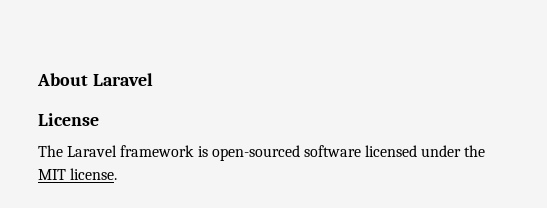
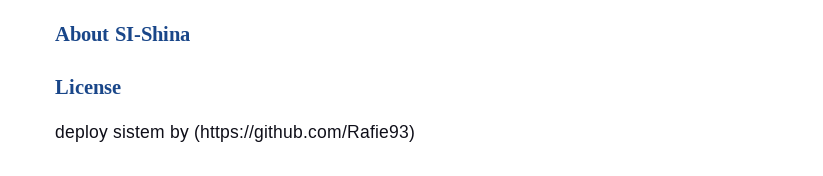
- About Laravel
+ About SI-Shina
- The Laravel framework is open-sourced software licensed under the MIT license.
+ deploy sistem by (https://github.com/Rafie93)

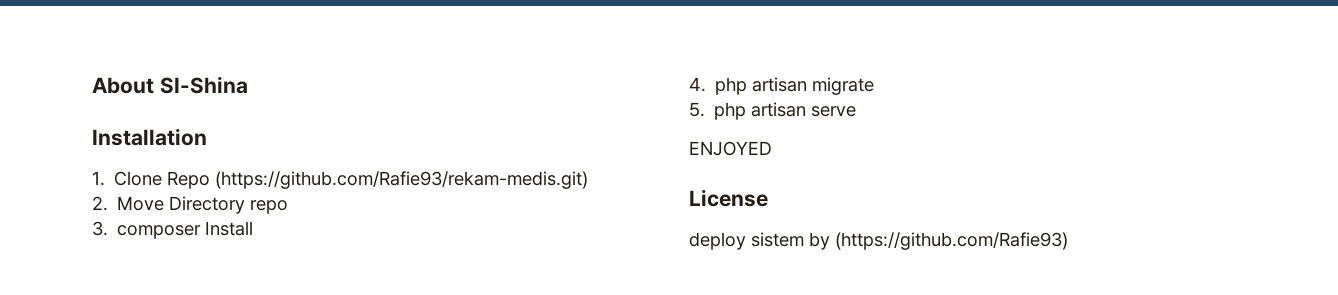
+ Installation
+ 1. Clone Repo (https://github.com/Rafie93/rekam-medis.git)
+ 2. Move Directory repo
+ 3. composer Install
+ 4. php artisan migrate
+ 5. php artisan serve
+ ENJOYED

